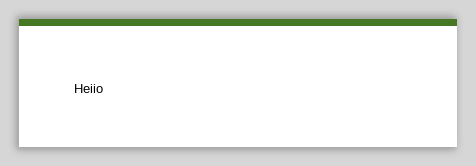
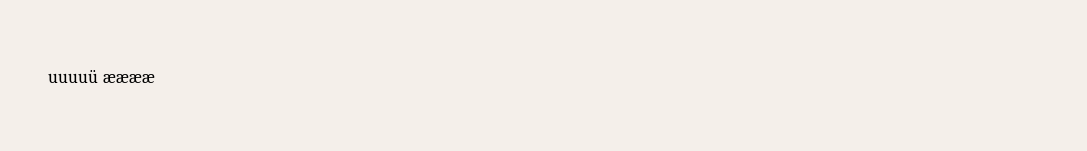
- Heiio
+ uuuuü ææææ

